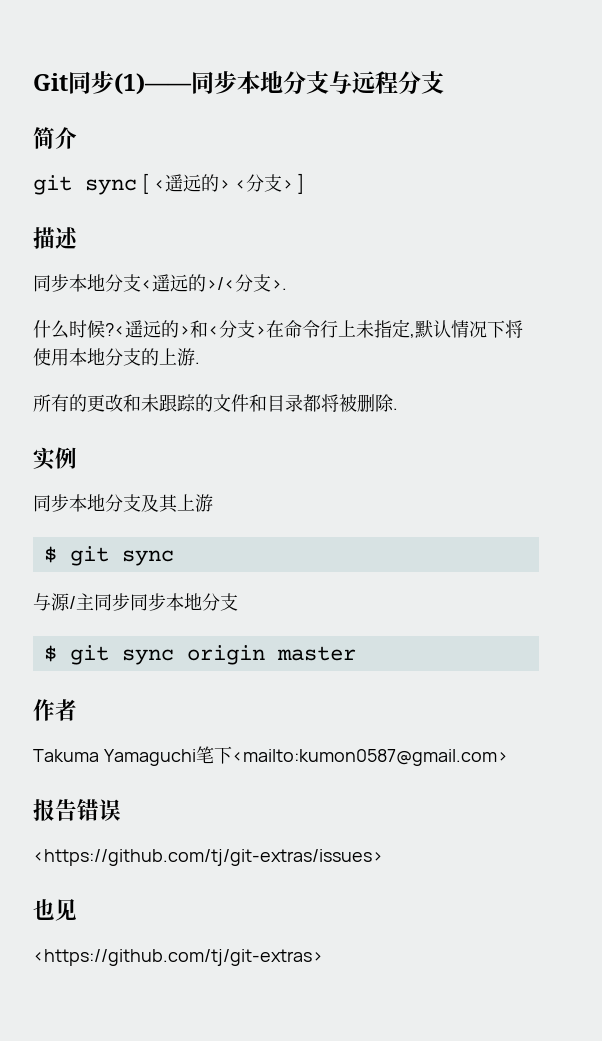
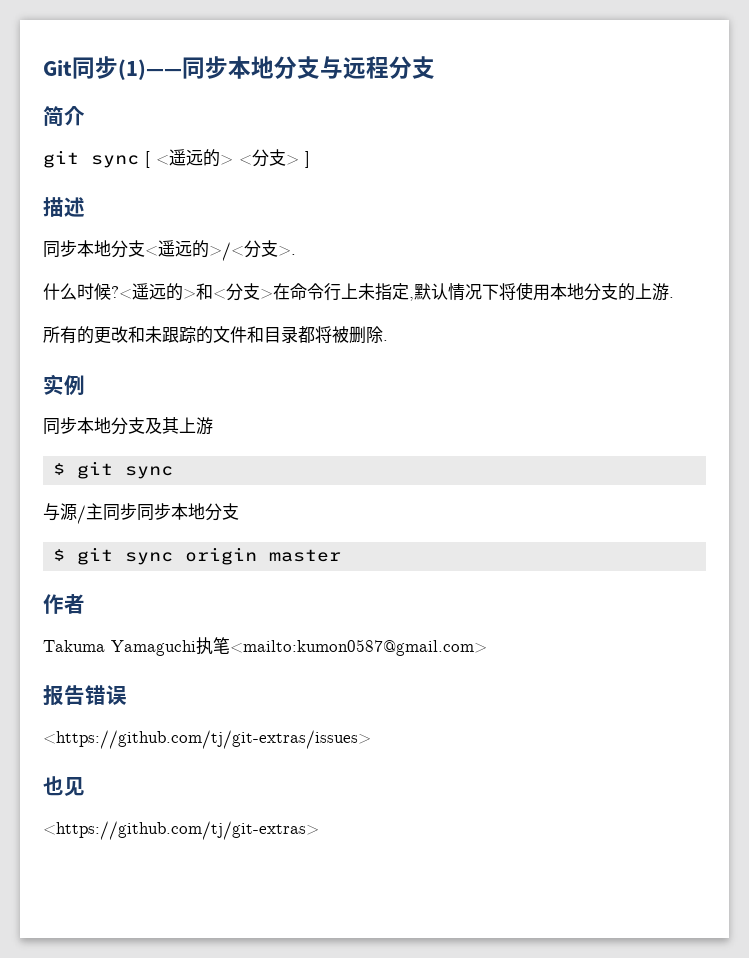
- Takuma Yamaguchi笔下<mailto:kumon0587@gmail.com>
+ Takuma Yamaguchi执笔<mailto:kumon0587@gmail.com>

